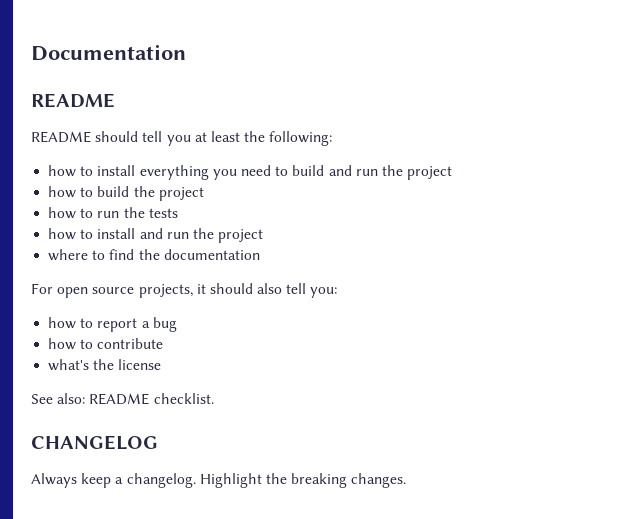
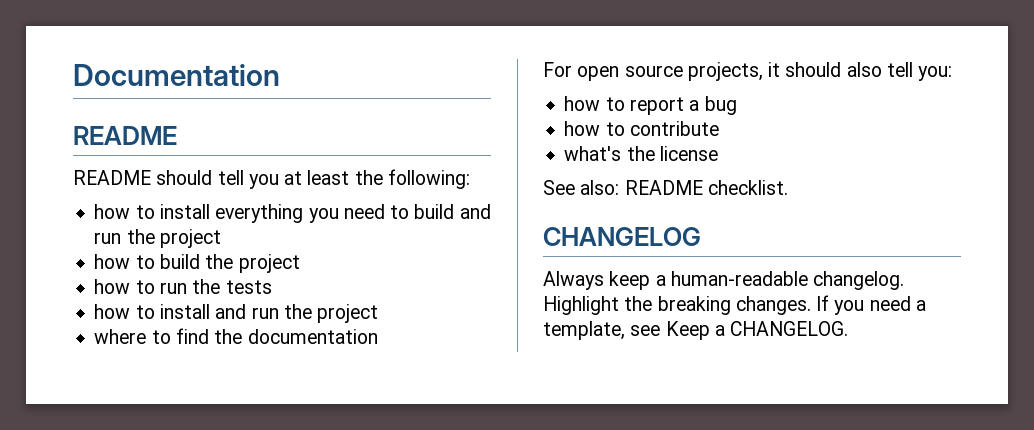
- Always keep a changelog.
+ Always keep a human-readable changelog.
+ If you need a template, see Keep a CHANGELOG.

